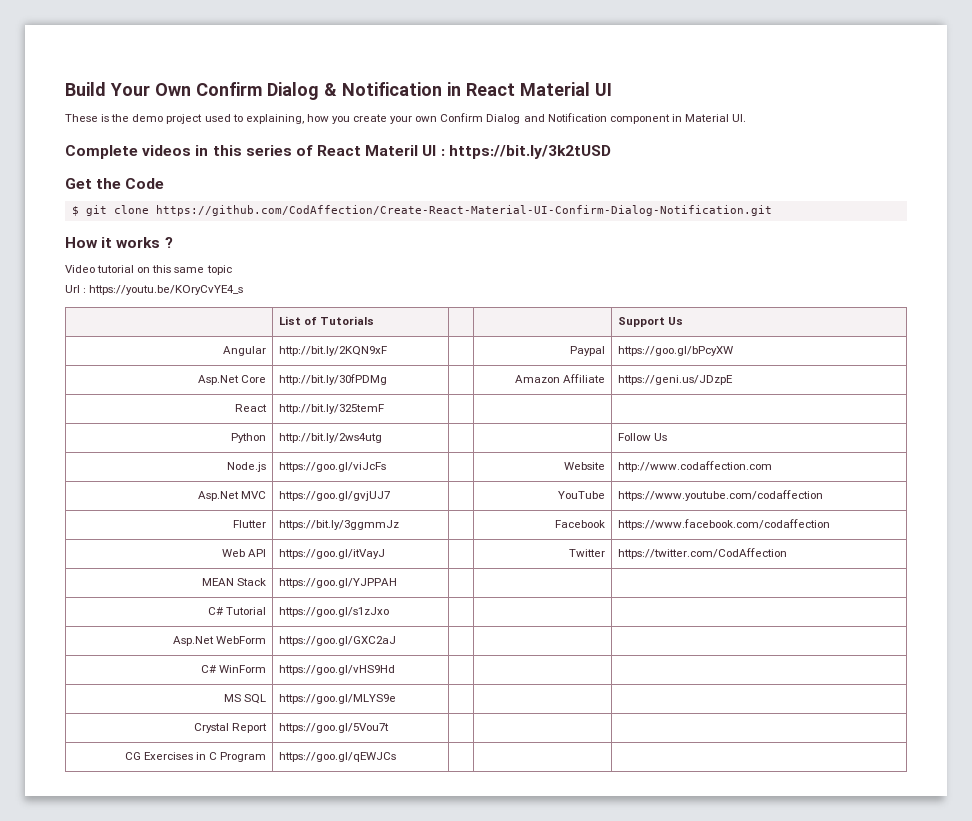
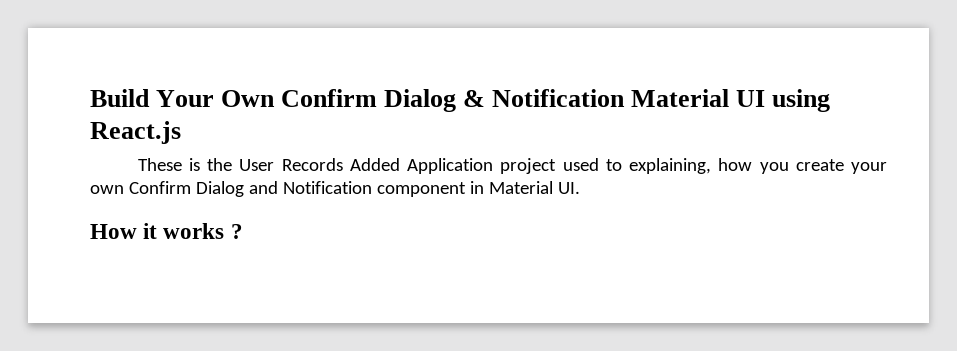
- Build Your Own Confirm Dialog & Notification in React Material UI
+ Build Your Own Confirm Dialog & Notification Material UI using React.js
- These is the demo project used to explaining, how you create your own Confirm Dialog and Notification component in Material UI.
+ These is the User Records Added Application project used to explaining, how you create your own Confirm Dialog and Notification component in Material UI.
- Complete videos in this series of React Materil UI : https://bit.ly/3k2tUSD
- Get the Code
- $ git clone https://github.com/CodAffection/Create-React-Material-UI-Confirm-Dialog-Notification.git
  How it works ?
- Video tutorial on this same topic
- Url : https://youtu.be/KOryCvYE4_s
- | List of Tutorials | | | Support Us
- Angular | http://bit.ly/2KQN9xF | | Paypal | https://goo.gl/bPcyXW
- Asp.Net Core | http://bit.ly/30fPDMg | | Amazon Affiliate | https://geni.us/JDzpE
- React | http://bit.ly/325temF | | |
- Python | http://bit.ly/2ws4utg | | | Follow Us
- Node.js | https://goo.gl/viJcFs | | Website | http://www.codaffection.com
- Asp.Net MVC | https://goo.gl/gvjUJ7 | | YouTube | https://www.youtube.com/codaffection
- Flutter | https://bit.ly/3ggmmJz | | Facebook | https://www.facebook.com/codaffection
- Web API | https://goo.gl/itVayJ | | Twitter | https://twitter.com/CodAffection
- MEAN Stack | https://goo.gl/YJPPAH | | |
- C# Tutorial | https://goo.gl/s1zJxo | | |
- Asp.Net WebForm | https://goo.gl/GXC2aJ | | |
- C# WinForm | https://goo.gl/vHS9Hd | | |
- MS SQL | https://goo.gl/MLYS9e | | |
- Crystal Report | https://goo.gl/5Vou7t | | |
- CG Exercises in C Program | https://goo.gl/qEWJCs | | |

